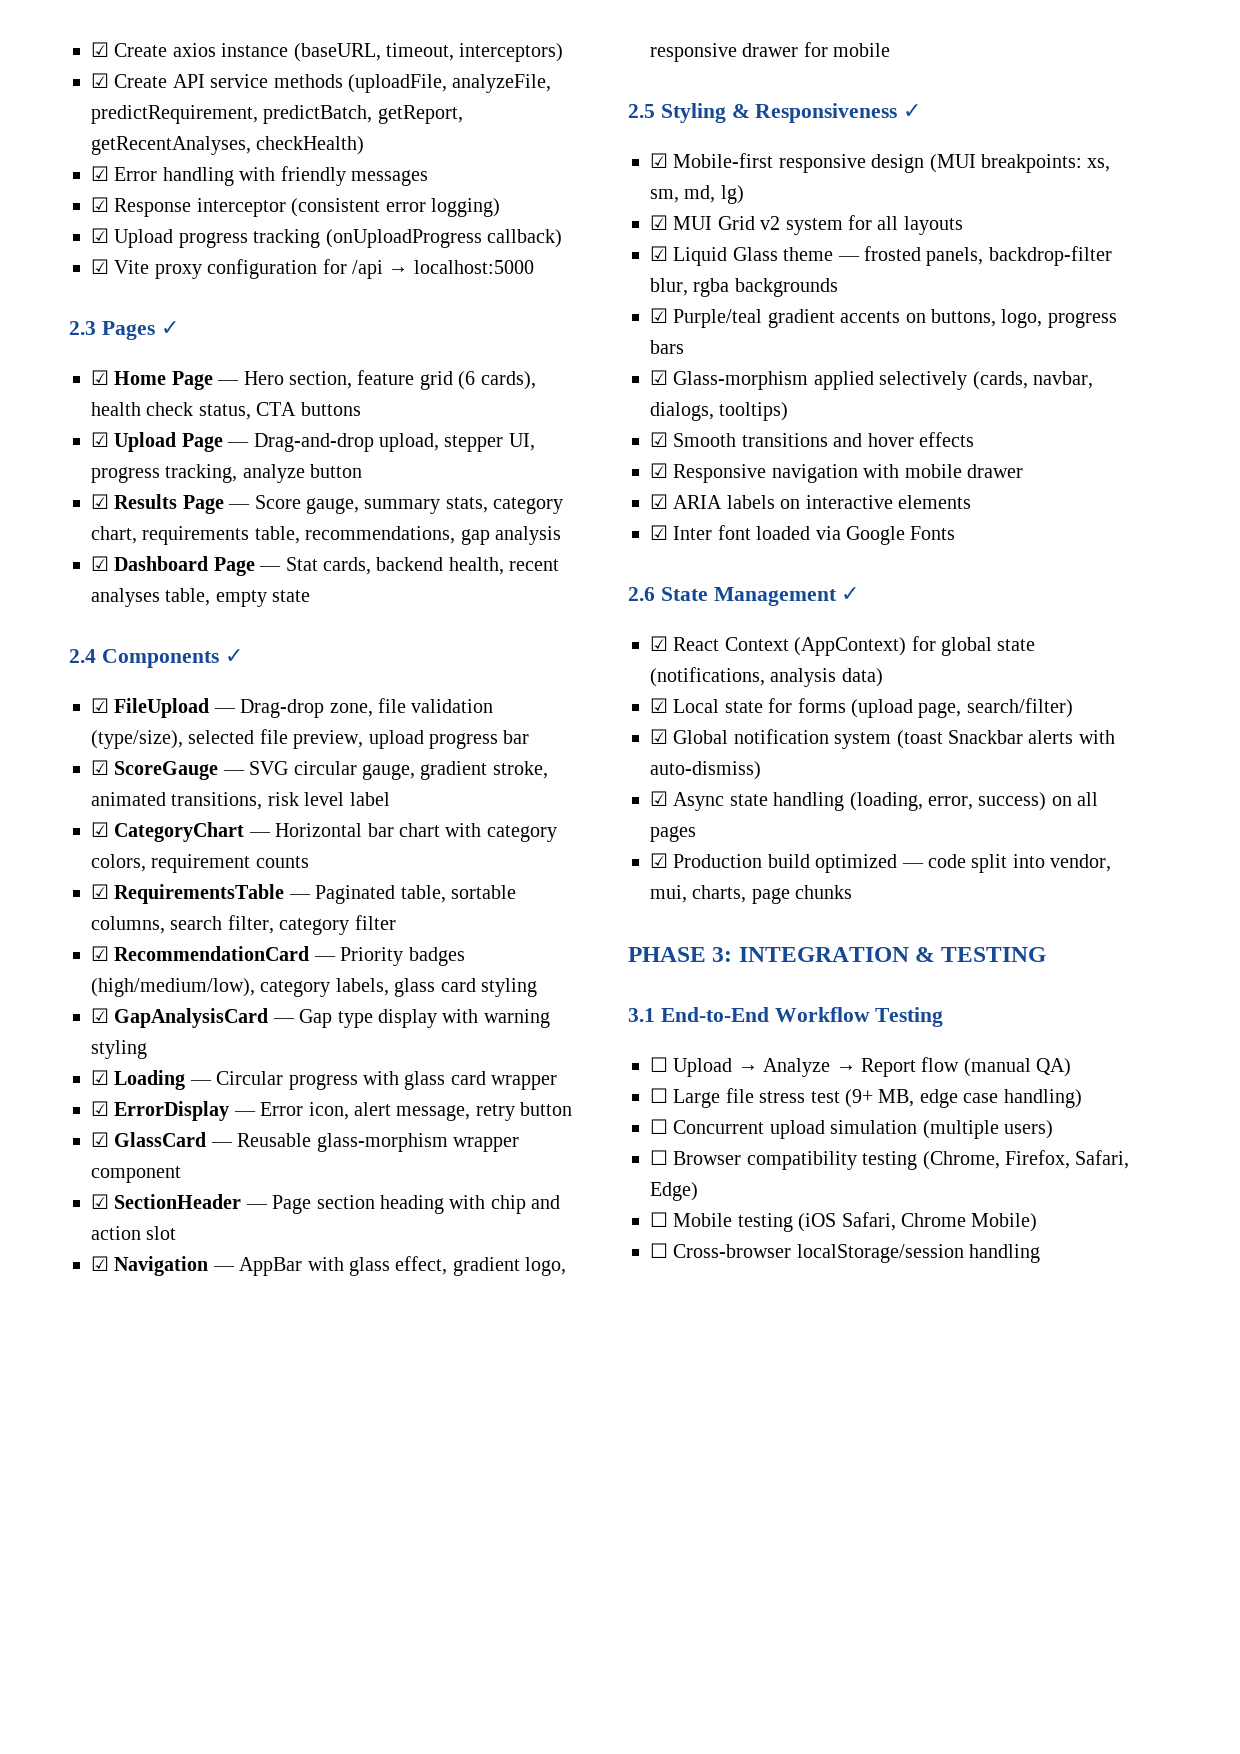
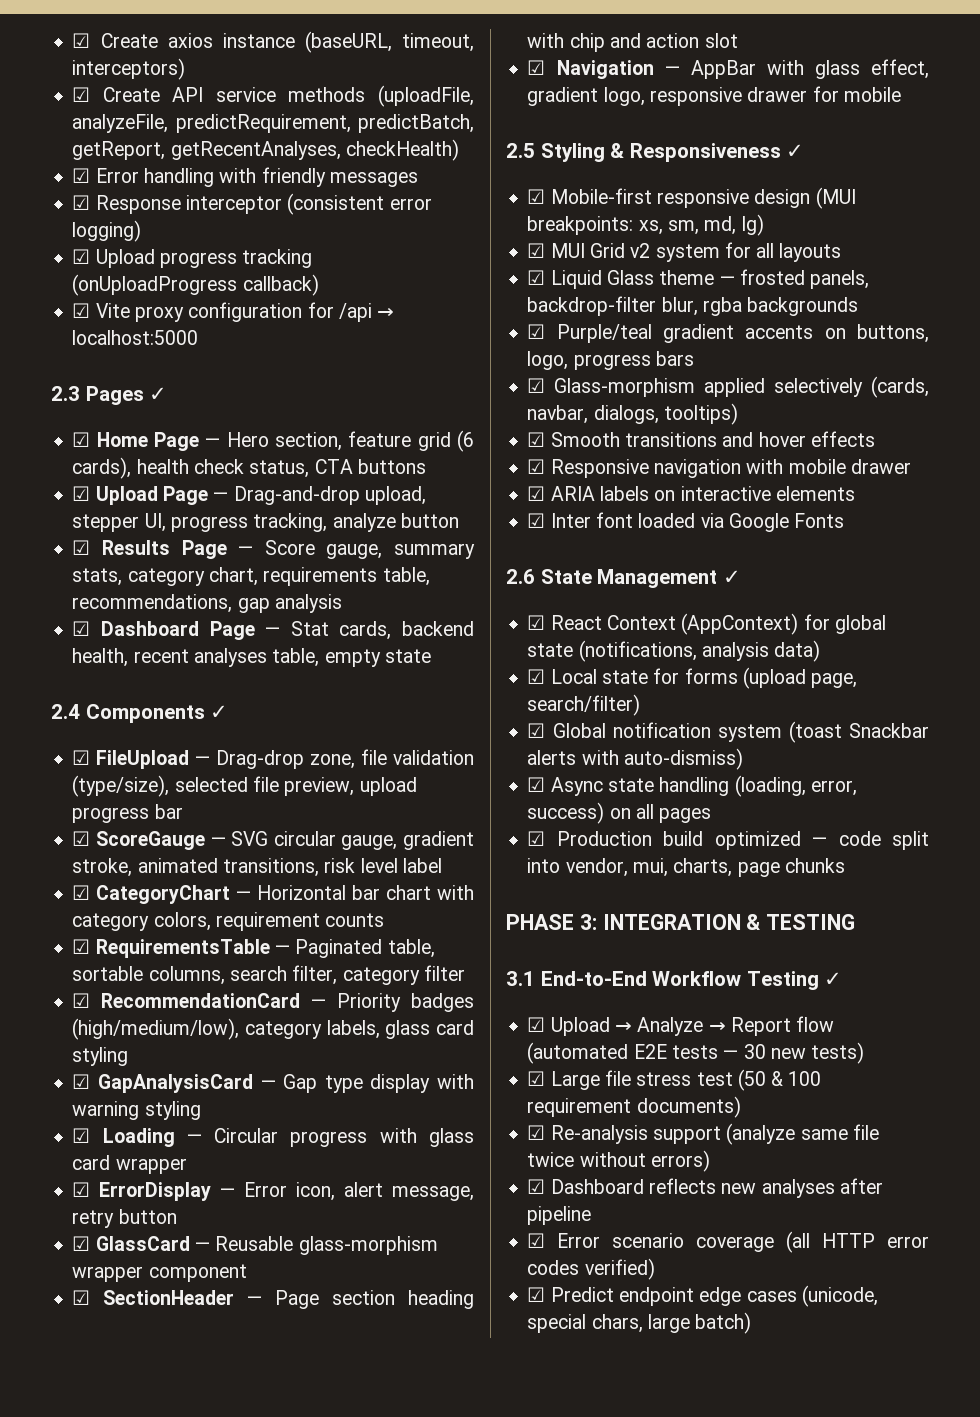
- 3.1 End-to-End Workflow Testing
- ☐ Upload → Analyze → Report flow (manual QA)
- ☐ Large file stress test (9+ MB, edge case handling)
- ☐ Concurrent upload simulation (multiple users)
- ☐ Browser compatibility testing (Chrome, Firefox, Safari, Edge)
- ☐ Mobile testing (iOS Safari, Chrome Mobile)
- ☐ Cross-browser localStorage/session handling
+ 3.1 End-to-End Workflow Testing ✓
+ ☑ Upload → Analyze → Report flow (automated E2E tests — 30 new tests)
+ ☑ Large file stress test (50 & 100 requirement documents)
+ ☑ Re-analysis support (analyze same file twice without errors)
+ ☑ Dashboard reflects new analyses after pipeline
+ ☑ Error scenario coverage (all HTTP error codes verified)
+ ☑ Predict endpoint edge cases (unicode, special chars, large batch)

